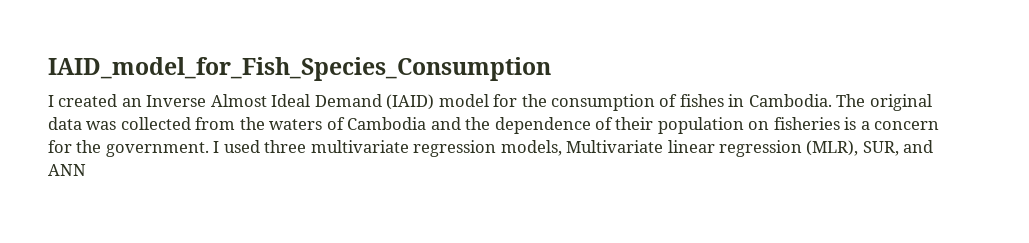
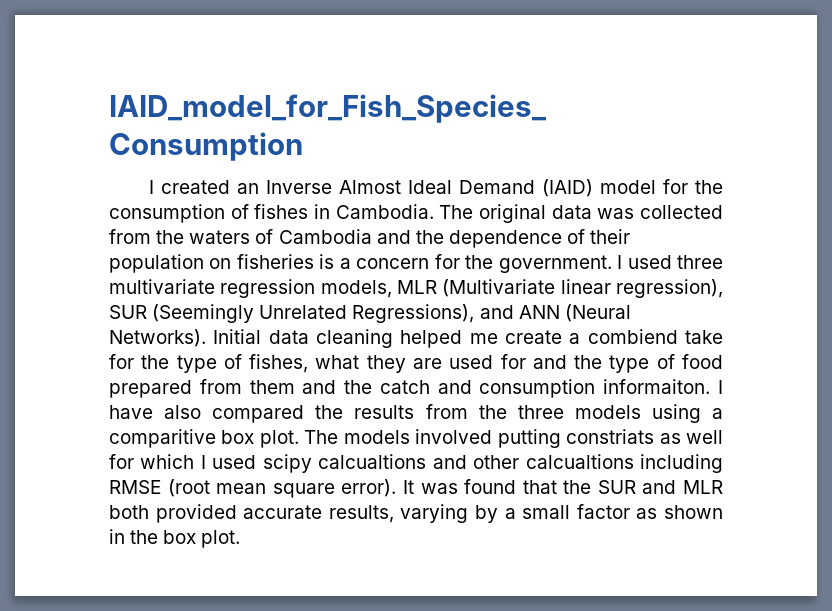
- I used three multivariate regression models, Multivariate linear regression (MLR), SUR, and ANN
+ I used three multivariate regression models, MLR (Multivariate linear regression), SUR (Seemingly Unrelated Regressions), and ANN (Neural Networks). Initial data cleaning helped me create a combiend take for the type of fishes, what they are used for and the type of food prepared from them and the catch and consumption informaiton. I have also compared the results from the three models using a comparitive box plot. The models involved putting constriats as well for which I used scipy calcualtions and other calcualtions including RMSE (root mean square error). It was found that the SUR and MLR both provided accurate results, varying by a small factor as shown in the box plot.

